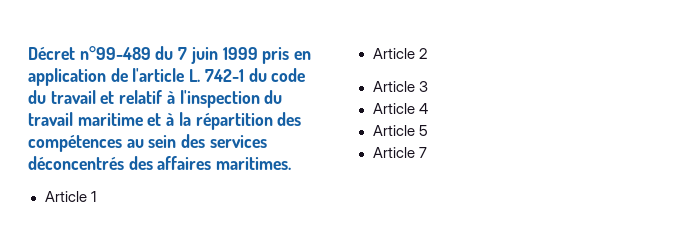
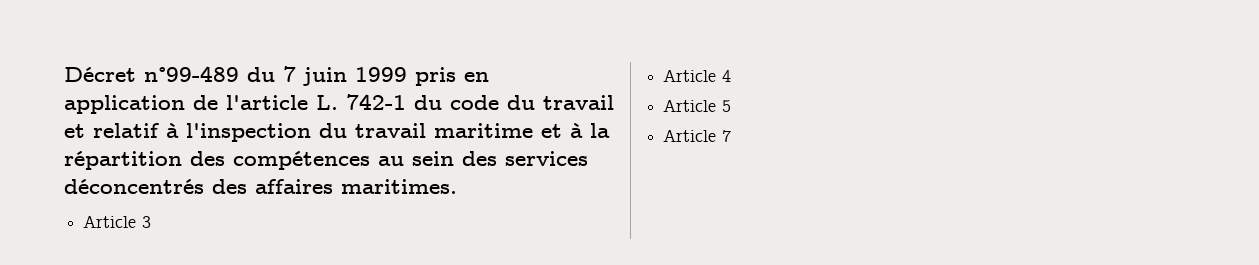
- Article 1
- Article 2

